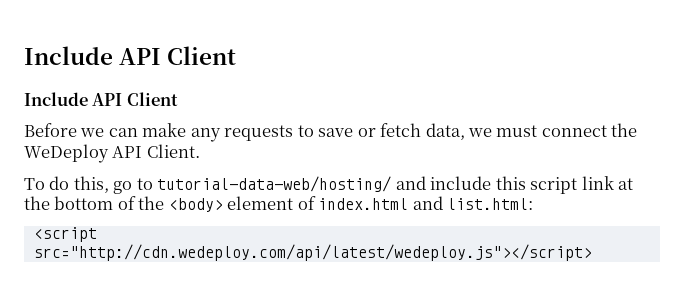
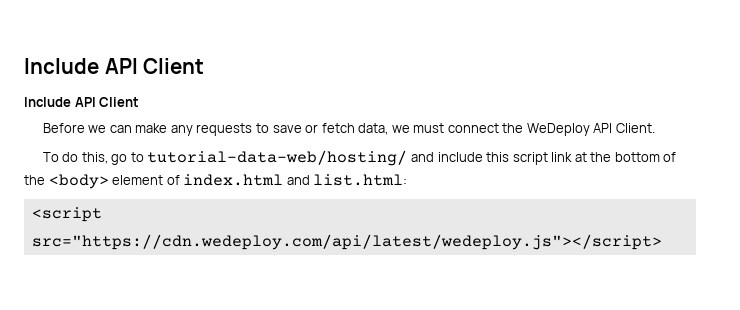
- <script src="http://cdn.wedeploy.com/api/latest/wedeploy.js"></script>
+ <script src="https://cdn.wedeploy.com/api/latest/wedeploy.js"></script>

